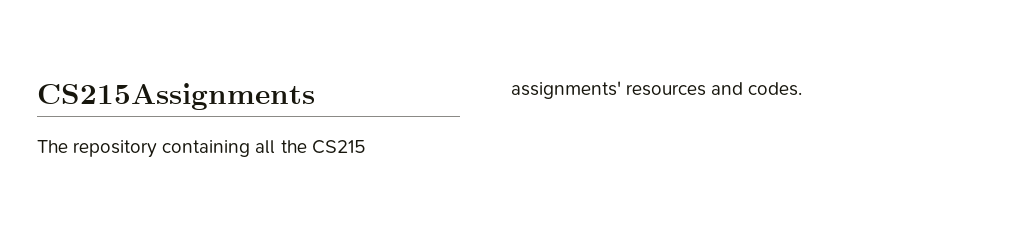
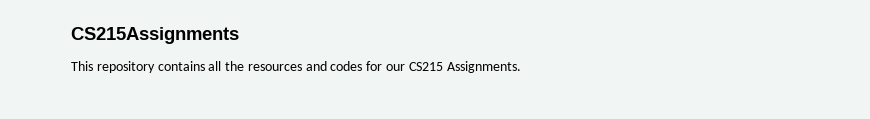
- The repository containing all the CS215 assignments' resources and codes.
+ This repository contains all the resources and codes for our CS215 Assignments.

